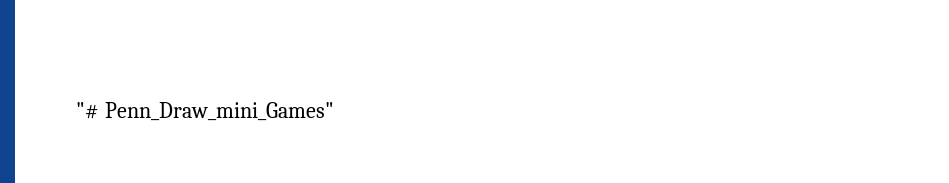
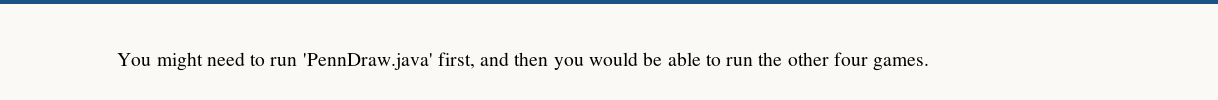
- "# Penn_Draw_mini_Games"
+ You might need to run 'PennDraw.java' first, and then you would be able to run the other four games.

